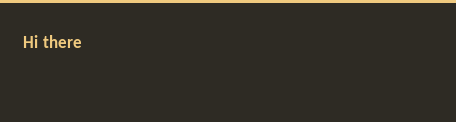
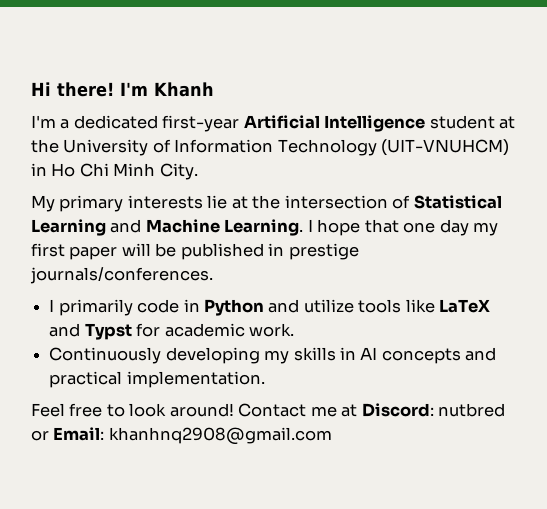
- Hi there
+ Hi there! I'm Khanh
+ I'm a dedicated first-year Artificial Intelligence student at the University of Information Technology (UIT-VNUHCM) in Ho Chi Minh City.
+ My primary interests lie at the intersection of Statistical Learning and Machine Learning. I hope that one day my first paper will be published in prestige journals/conferences.
+ I primarily code in Python and utilize tools like LaTeX and Typst for academic work.
+ Continuously developing my skills in AI concepts and practical implementation.
+ Feel free to look around! Contact me at Discord: nutbred or Email: khanhnq2908@gmail.com

